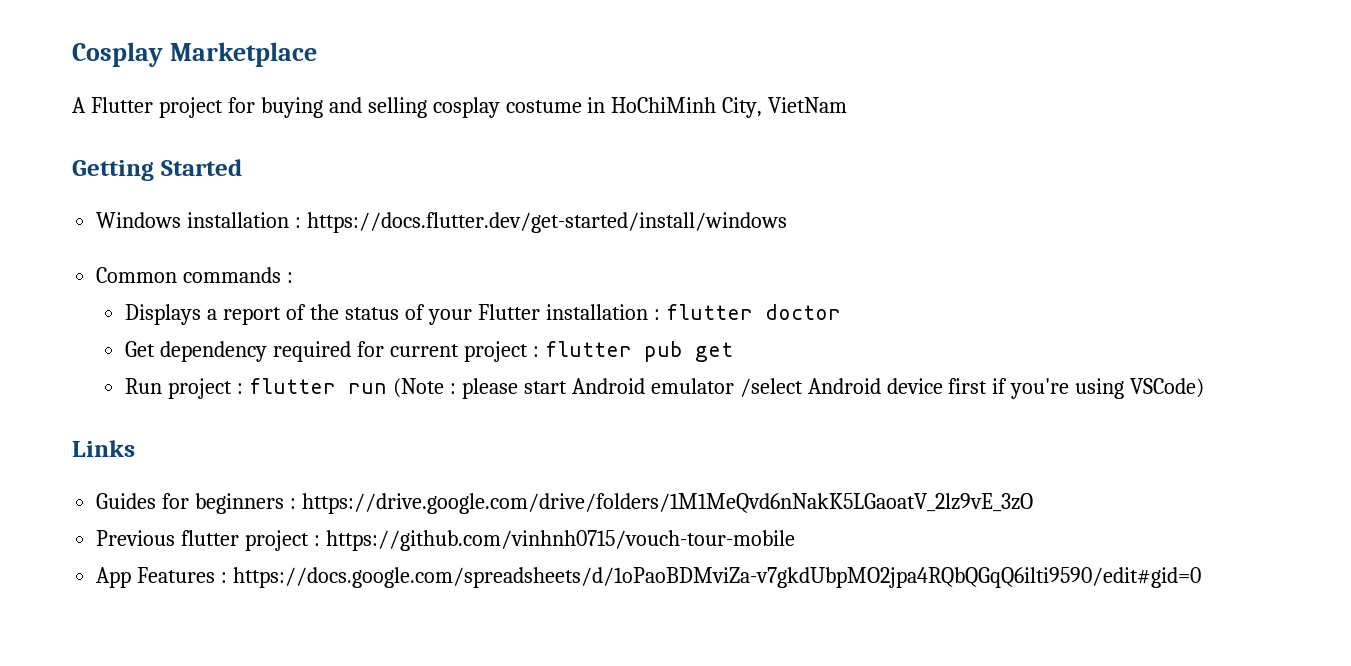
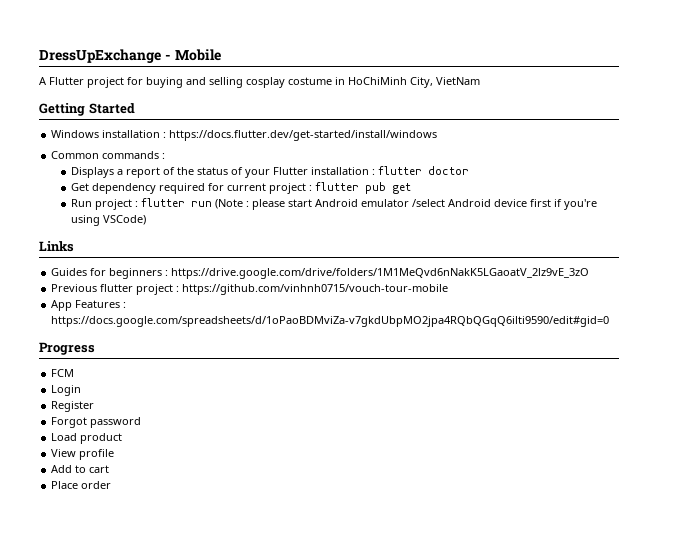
- Cosplay Marketplace
+ DressUpExchange - Mobile
+ Progress
+ FCM
+ Login
+ Register
+ Forgot password
+ Load product
+ View profile
+ Add to cart
+ Place order

